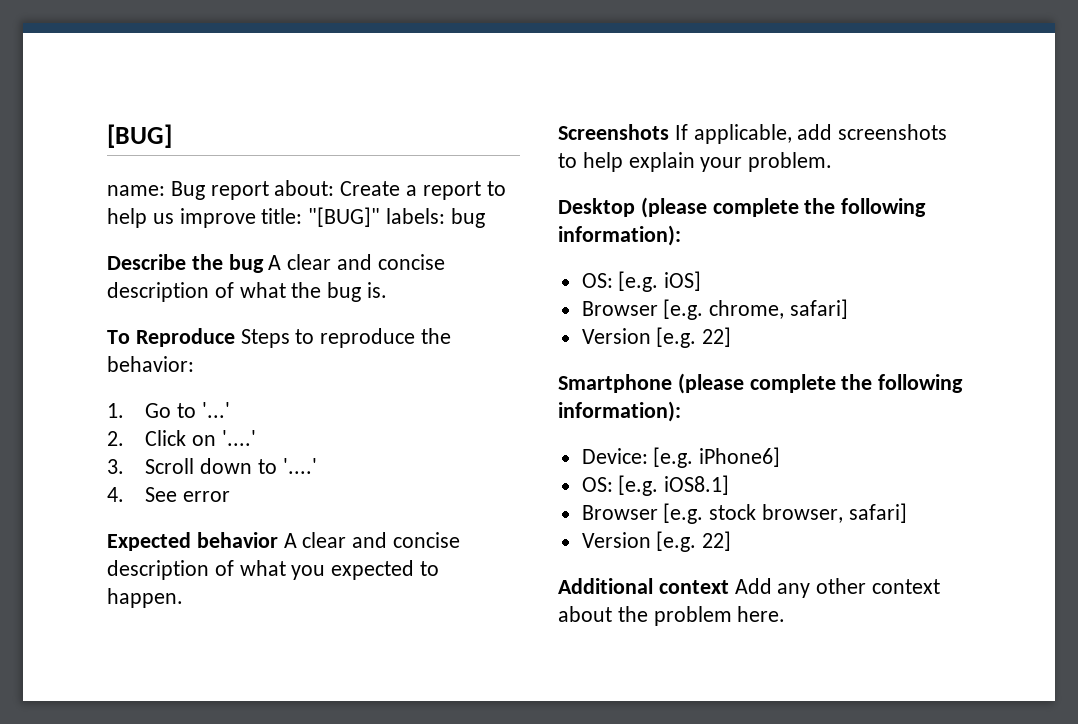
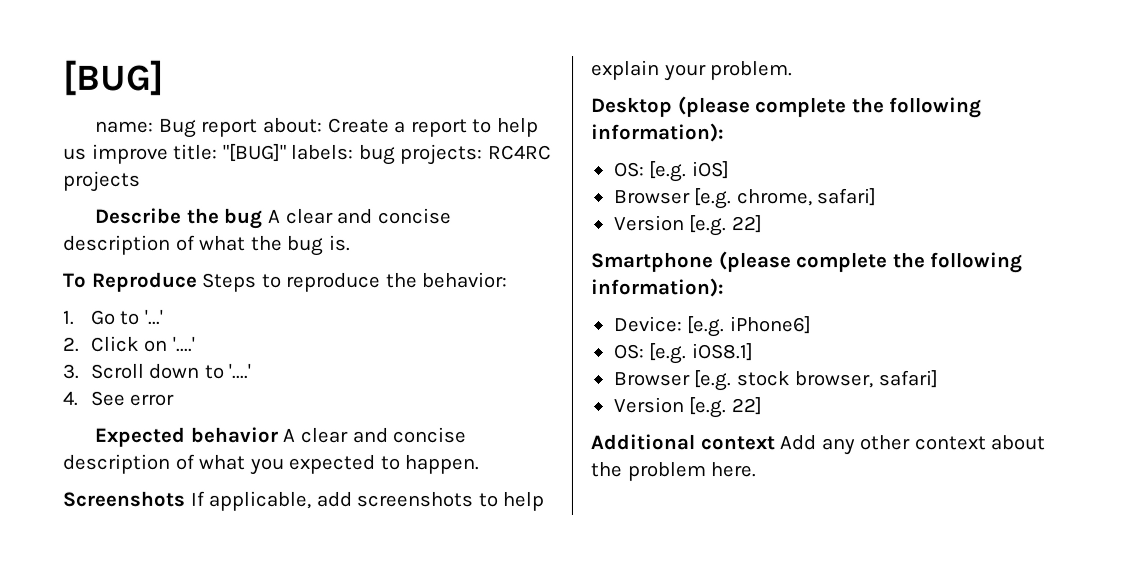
- name: Bug report about: Create a report to help us improve title: "[BUG]" labels: bug
+ name: Bug report about: Create a report to help us improve title: "[BUG]" labels: bug projects: RC4RC projects

